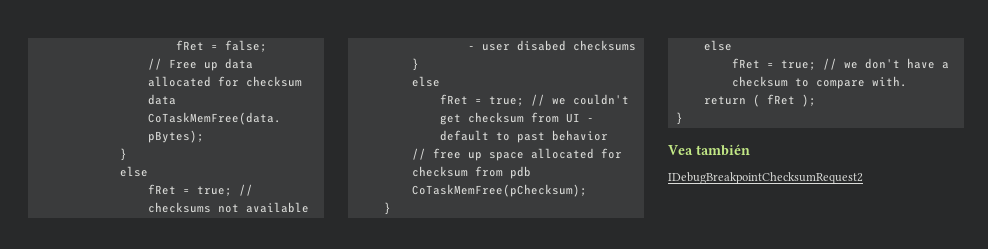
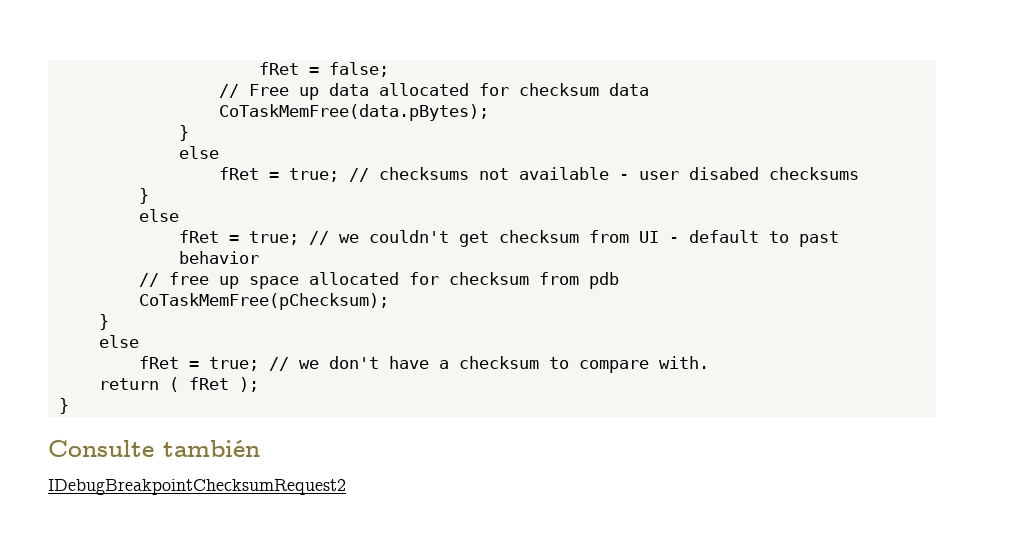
- Vea también
+ Consulte también

